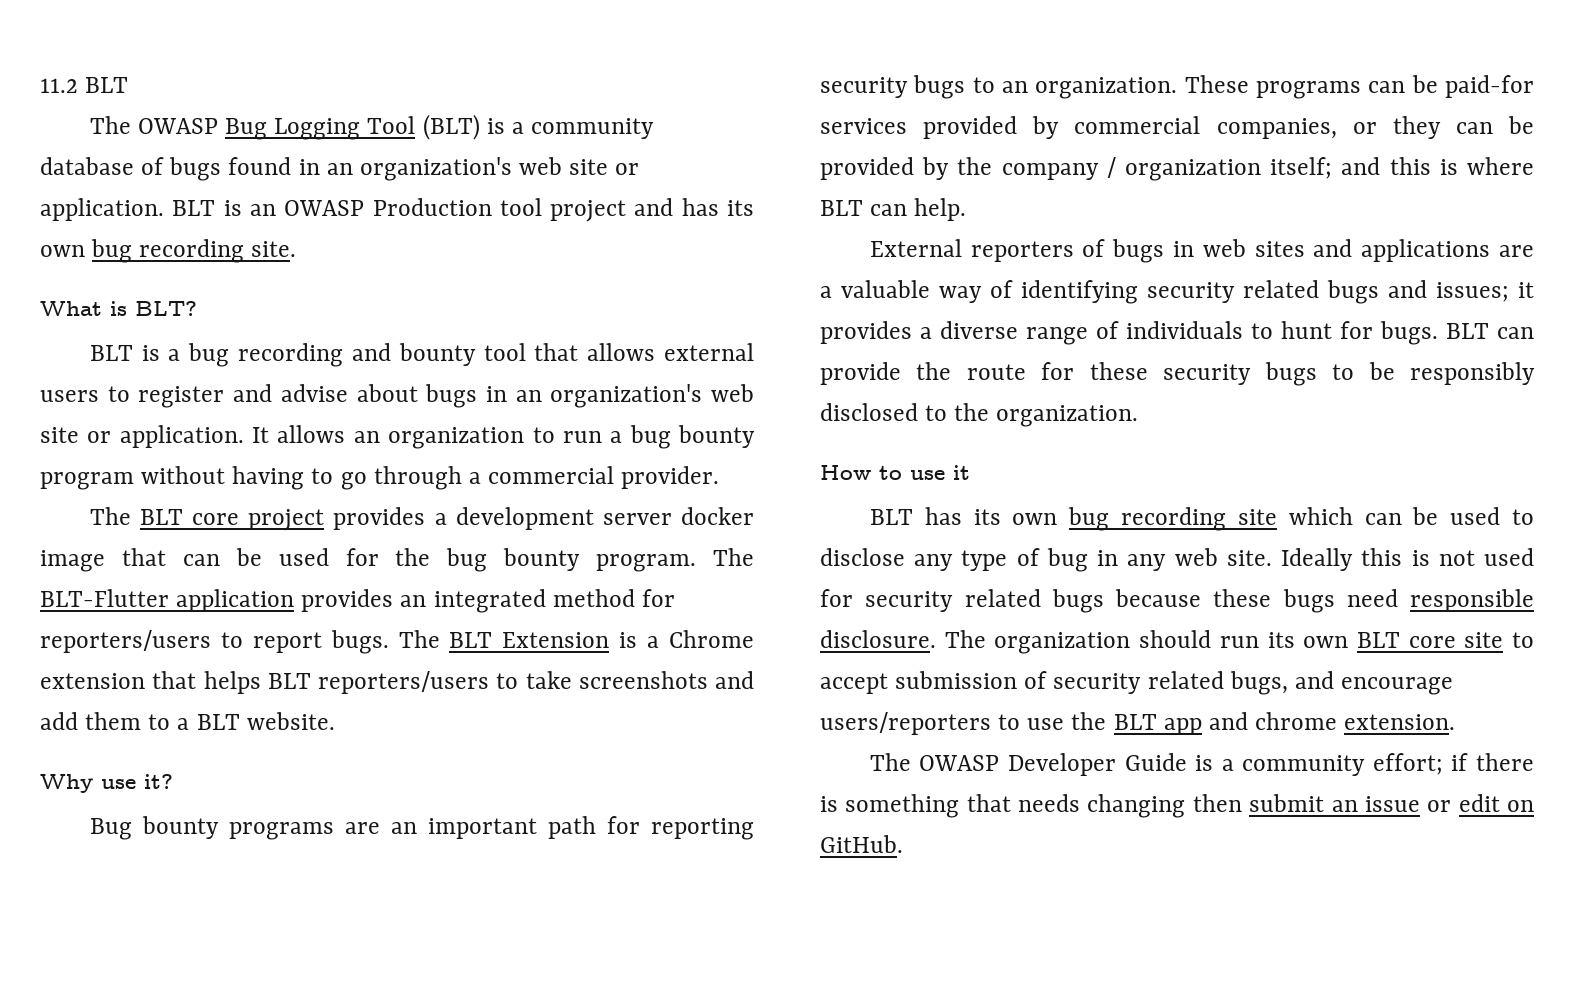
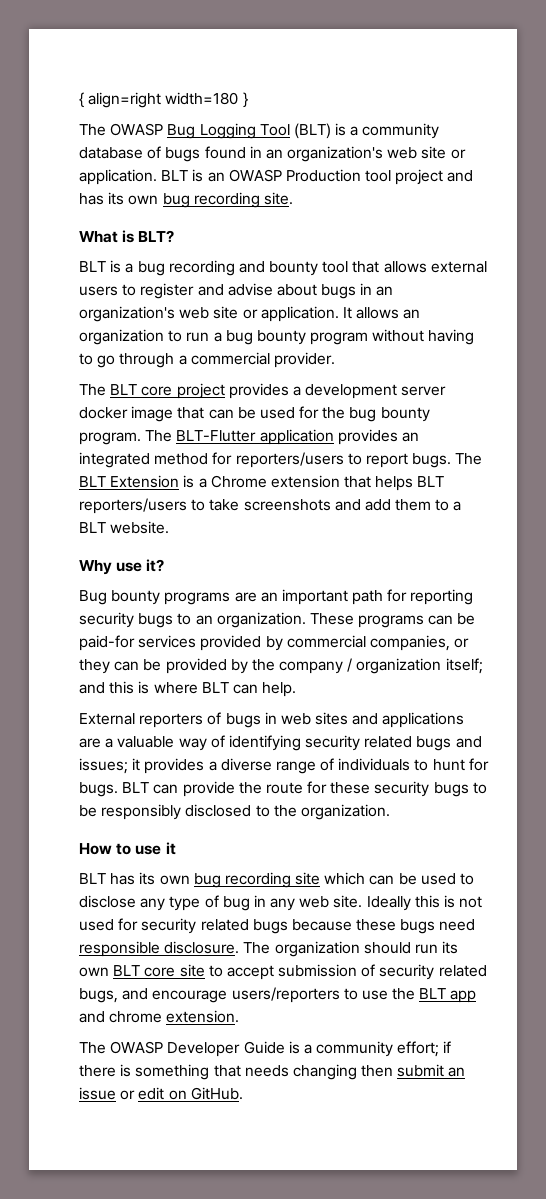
- 11.2 BLT
+ { align=right width=180 }

